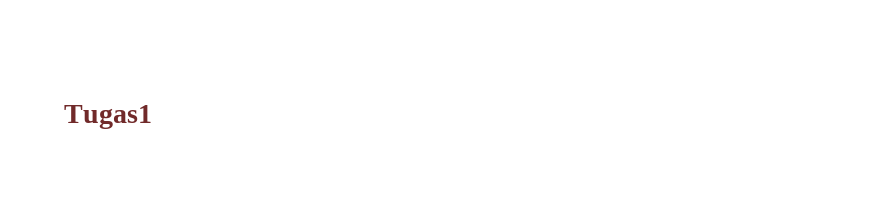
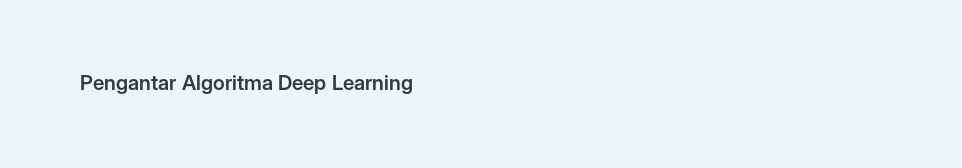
- Tugas1
+ Pengantar Algoritma Deep Learning

